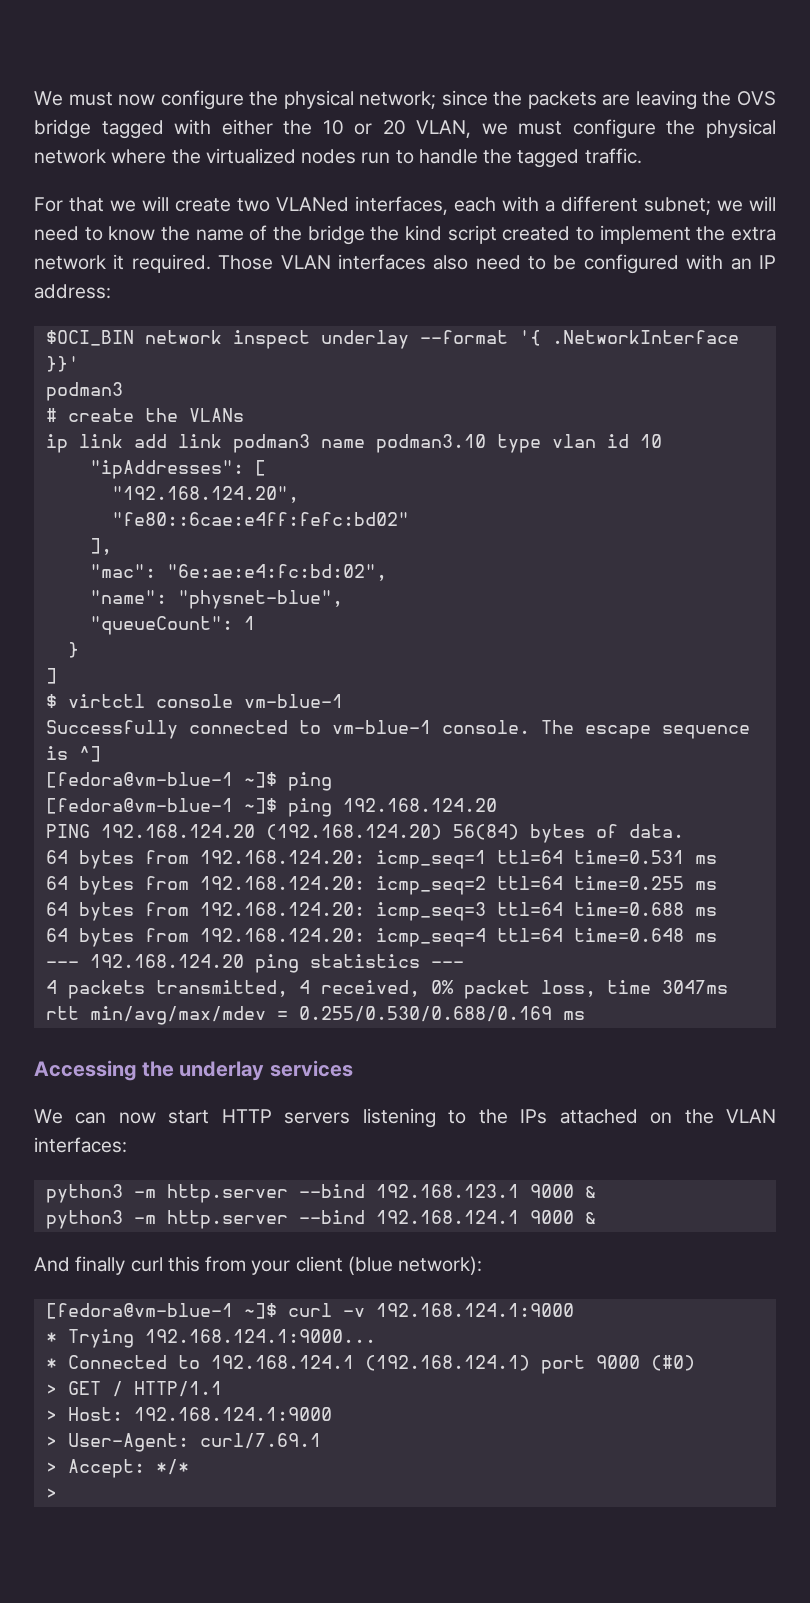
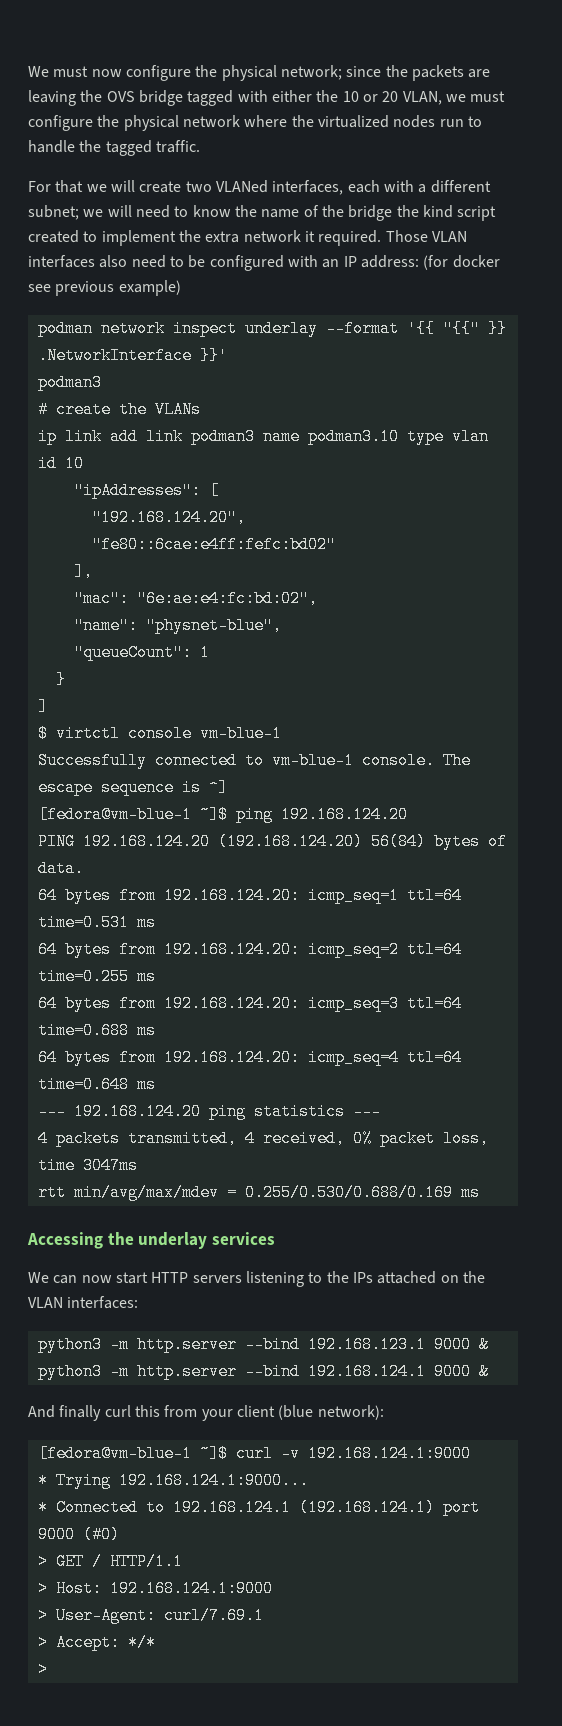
- Those VLAN interfaces also need to be configured with an IP address:
- $OCI_BIN network inspect underlay --format '{ .NetworkInterface }}'
+ Those VLAN interfaces also need to be configured with an IP address: (for docker see previous example)
+ podman network inspect underlay --format '{{ "{{" }} .NetworkInterface }}'
  The escape sequence is ^]
- [fedora@vm-blue-1 ~]$ ping

